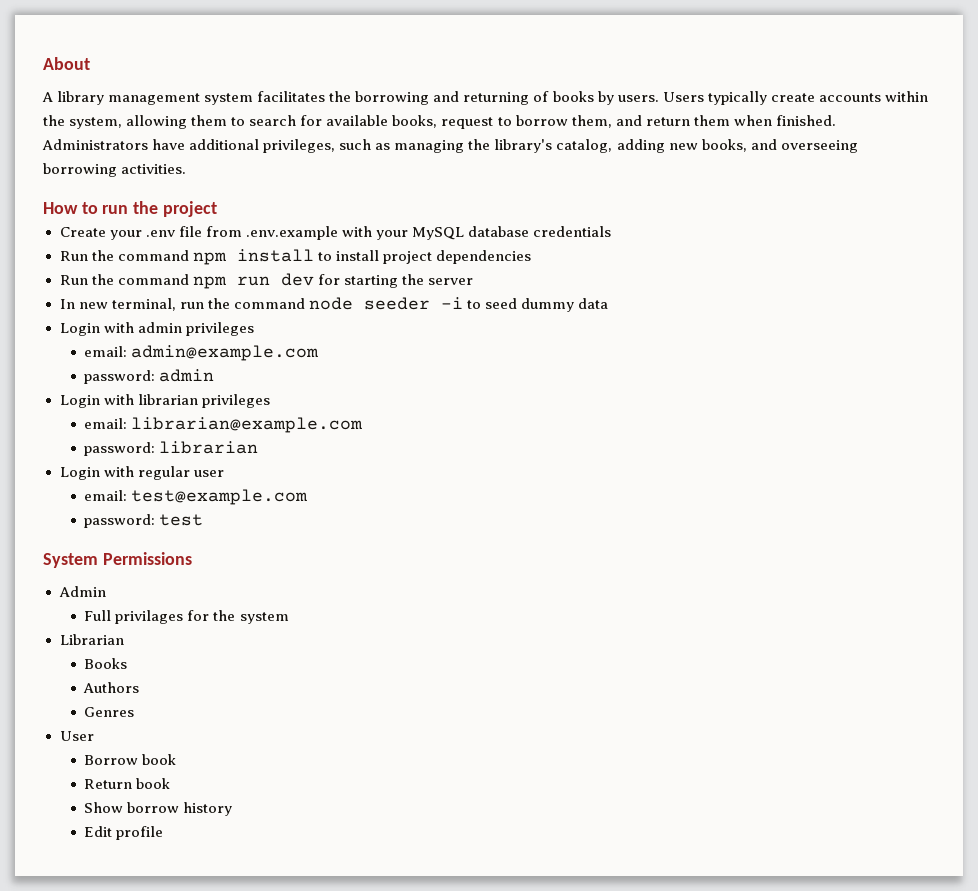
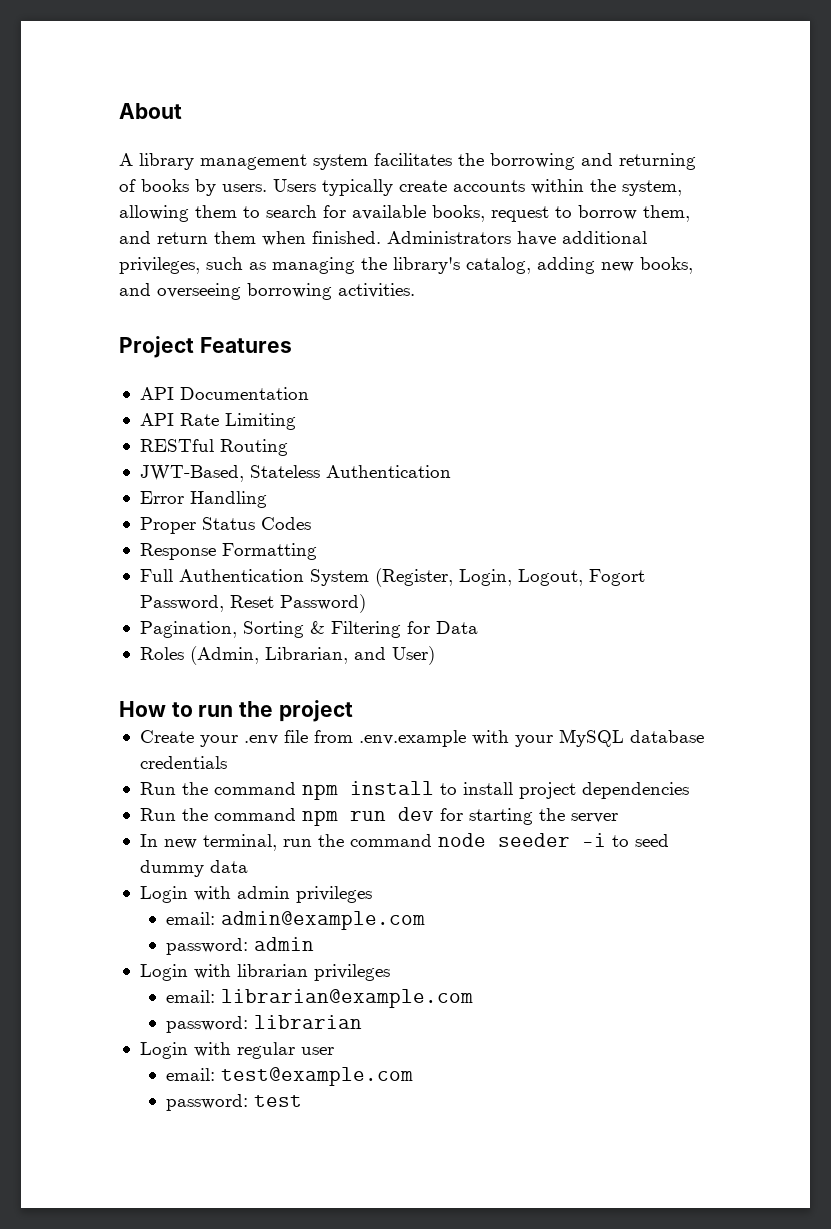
+ Project Features
+ API Documentation
+ API Rate Limiting
+ RESTful Routing
+ JWT-Based, Stateless Authentication
+ Error Handling
+ Proper Status Codes
+ Response Formatting
+ Full Authentication System (Register, Login, Logout, Fogort Password, Reset Password)
+ Pagination, Sorting & Filtering for Data
+ Roles (Admin, Librarian, and User)
- System Permissions
- Admin
- Full privilages for the system
- Librarian
- Books
- Authors
- Genres
- User
- Borrow book
- Return book
- Show borrow history
- Edit profile

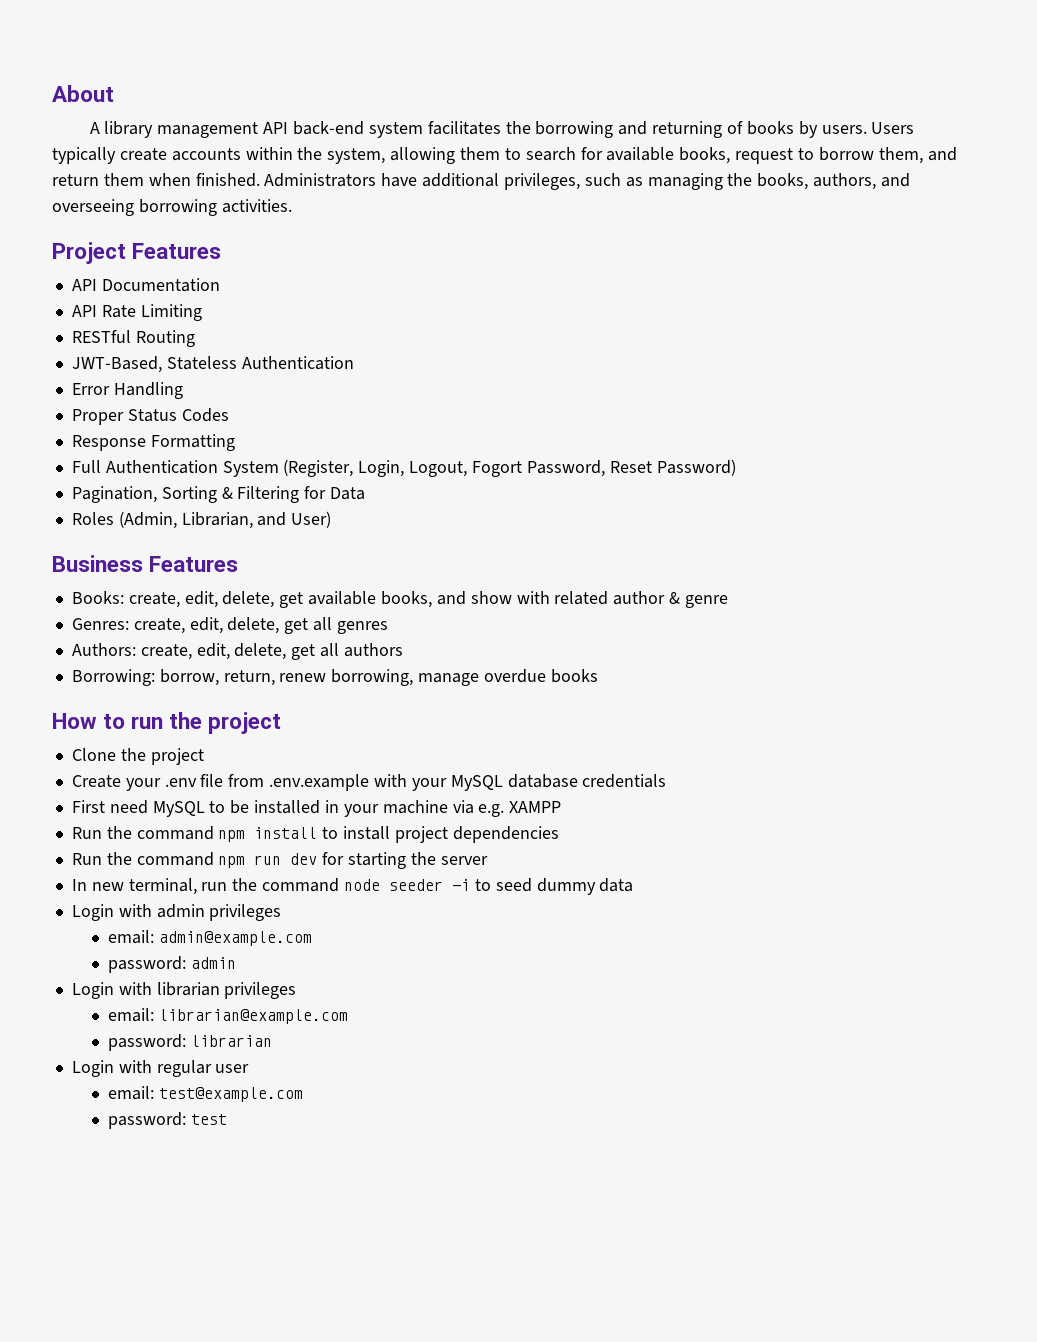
- A library management system facilitates the borrowing and returning of books by users.
+ A library management API back-end system facilitates the borrowing and returning of books by users.
- Administrators have additional privileges, such as managing the library's catalog, adding new books, and overseeing borrowing activities.
+ Administrators have additional privileges, such as managing the books, authors, and overseeing borrowing activities.
+ Business Features
+ Books: create, edit, delete, get available books, and show with related author & genre
+ Genres: create, edit, delete, get all genres
+ Authors: create, edit, delete, get all authors
+ Borrowing: borrow, return, renew borrowing, manage overdue books
+ Clone the project
+ First need MySQL to be installed in your machine via e.g. XAMPP

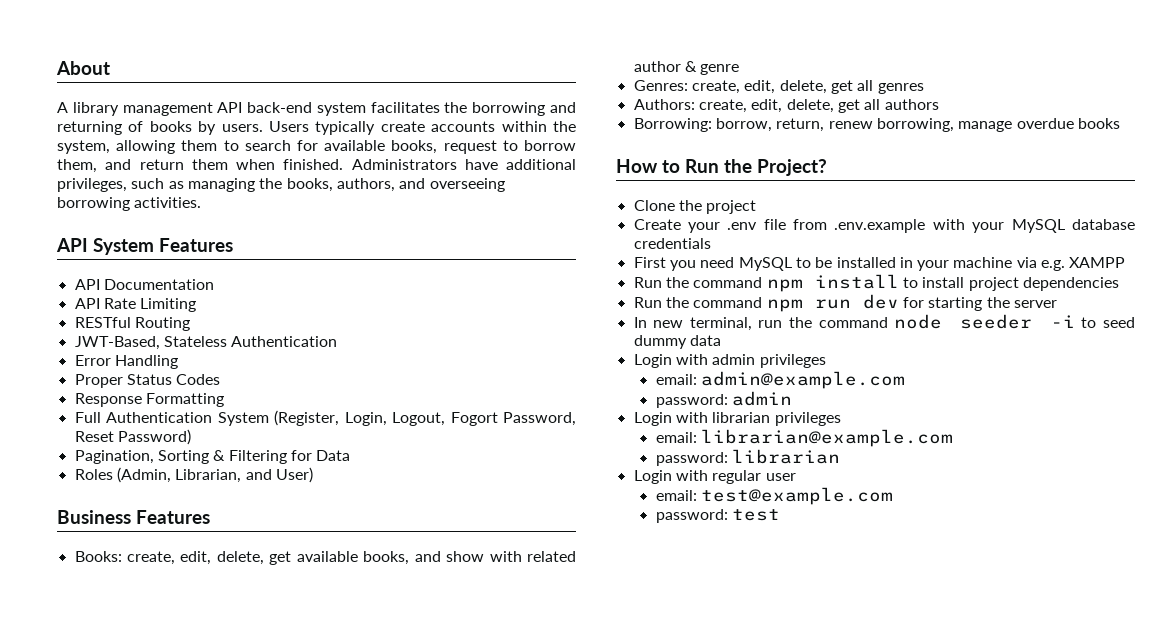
- Project Features
+ API System Features
- How to run the project
+ How to Run the Project?
- First need MySQL to be installed in your machine via e.g. XAMPP
+ First you need MySQL to be installed in your machine via e.g. XAMPP

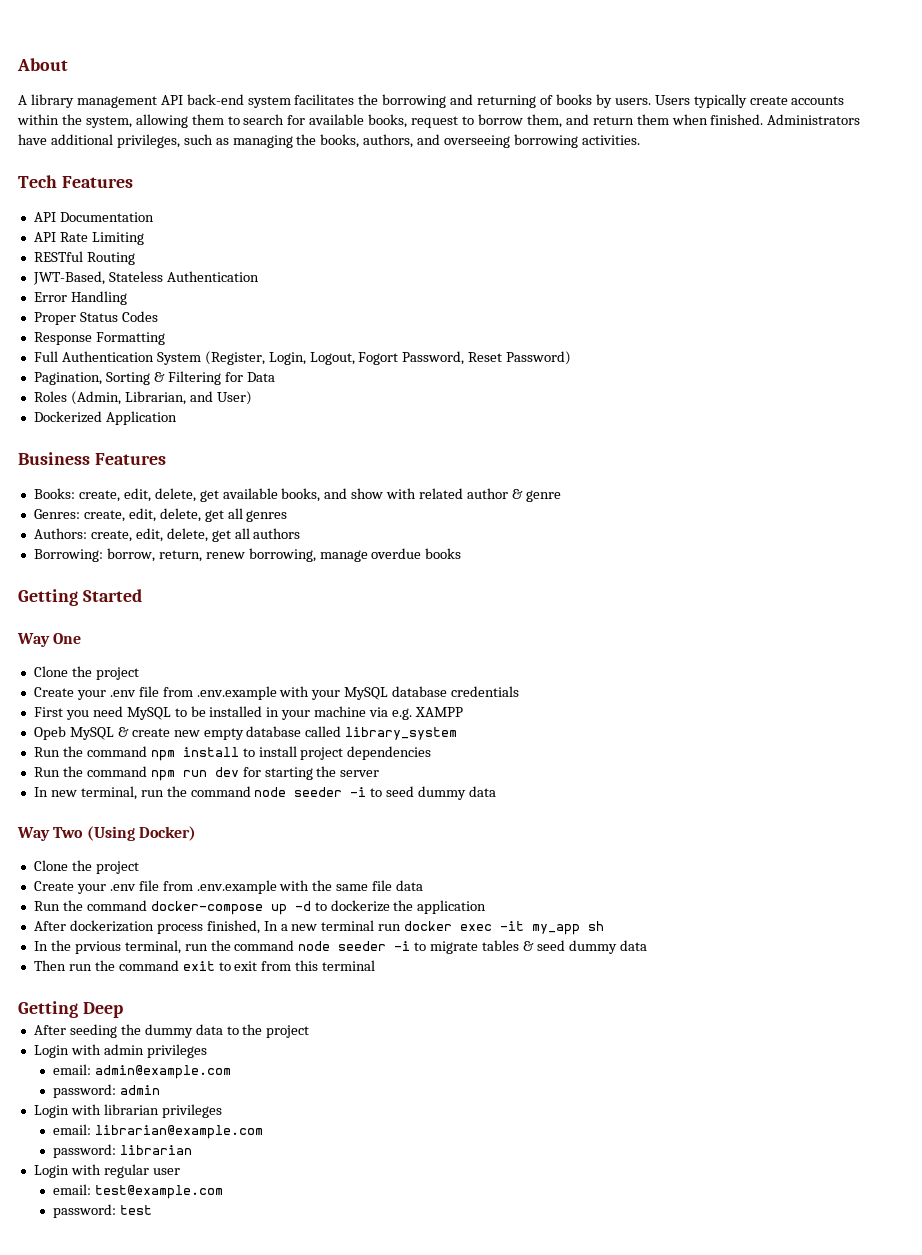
- API System Features
+ Tech Features
+ Dockerized Application
- How to Run the Project?
+ Getting Started
+ Way One
+ Opeb MySQL & create new empty database called library_system
+ Way Two (Using Docker)
+ Clone the project
+ Create your .env file from .env.example with the same file data
+ Run the command docker-compose up -d to dockerize the application
+ After dockerization process finished, In a new terminal run docker exec -it my_app sh
+ In the prvious terminal, run the command node seeder -i to migrate tables & seed dummy data
+ Then run the command exit to exit from this terminal
+ Getting Deep
+ After seeding the dummy data to the project

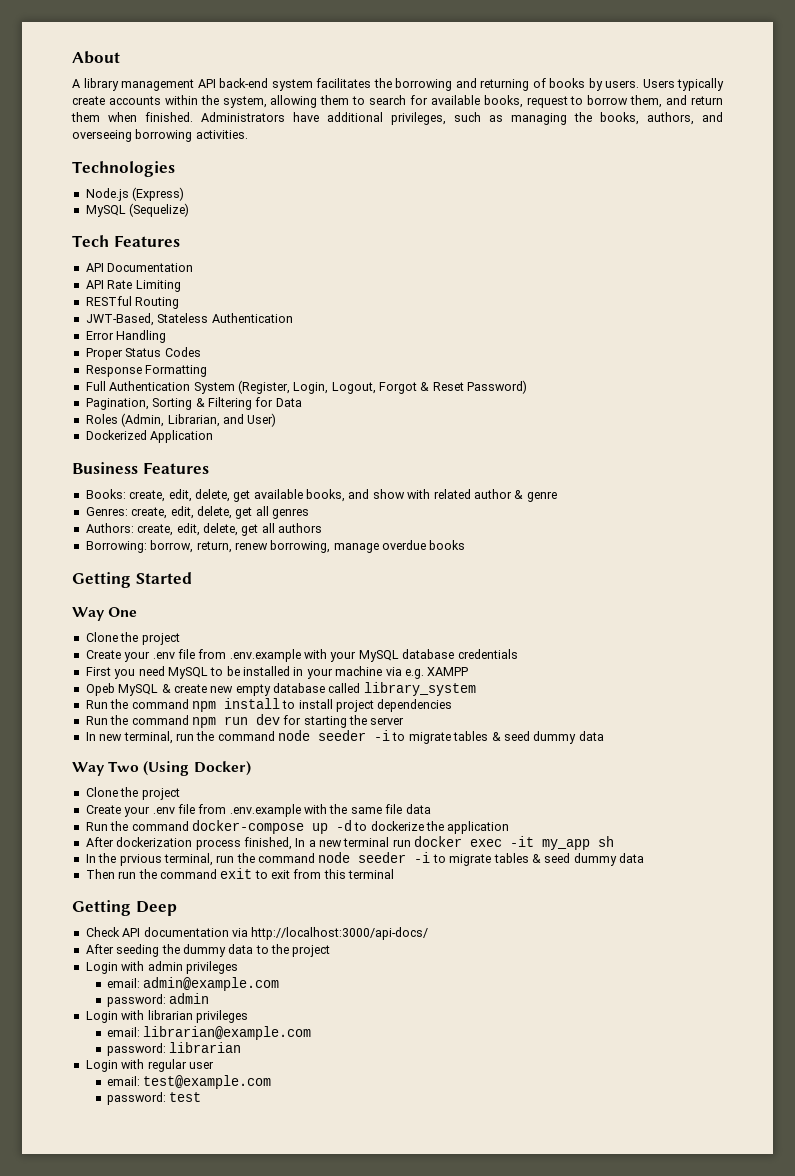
+ Technologies
+ Node.js (Express)
+ MySQL (Sequelize)
- Full Authentication System (Register, Login, Logout, Fogort Password, Reset Password)
+ Full Authentication System (Register, Login, Logout, Forgot & Reset Password)
- In new terminal, run the command node seeder -i to seed dummy data
+ In new terminal, run the command node seeder -i to migrate tables & seed dummy data
+ Check API documentation via http://localhost:3000/api-docs/

